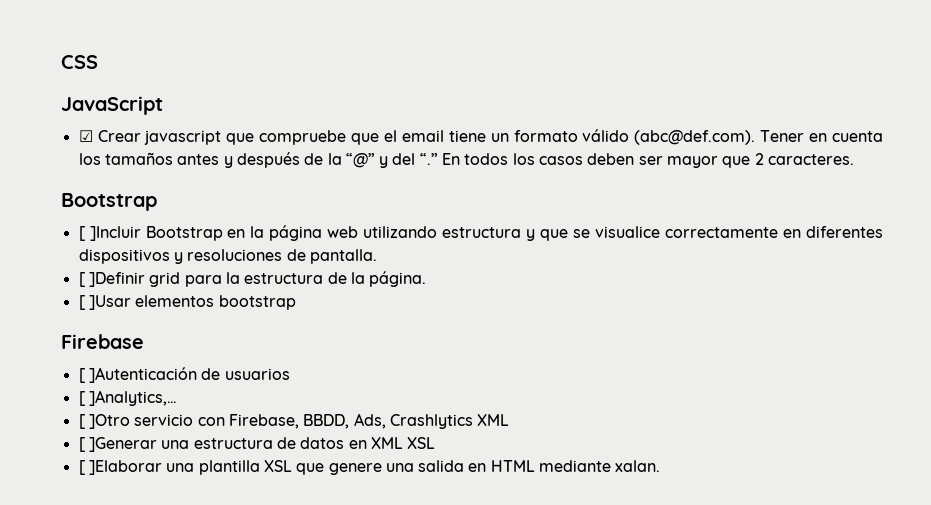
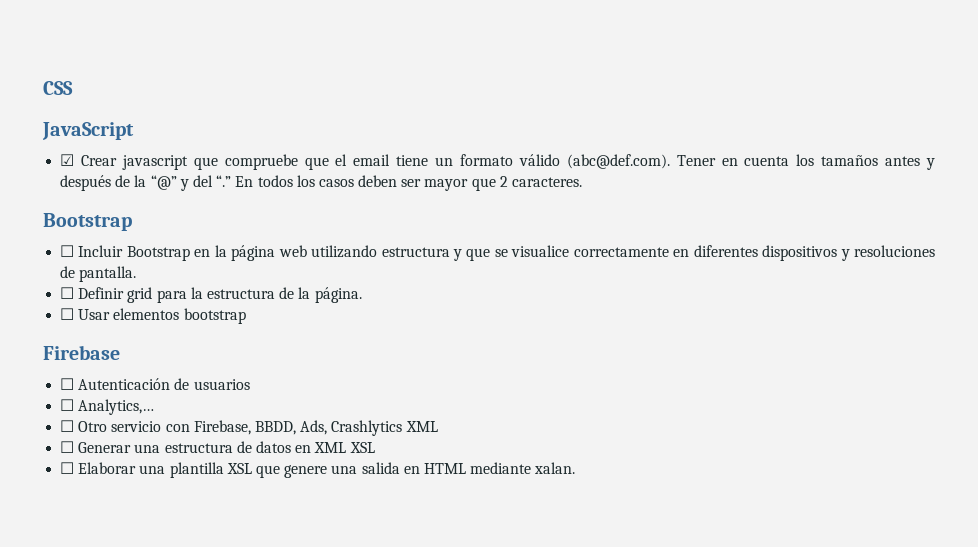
- [ ]Incluir Bootstrap en la página web utilizando estructura y que se visualice correctamente en diferentes dispositivos y resoluciones de pantalla.
+ ☐ Incluir Bootstrap en la página web utilizando estructura y que se visualice correctamente en diferentes dispositivos y resoluciones de pantalla.
- [ ]Definir grid para la estructura de la página.
+ ☐ Definir grid para la estructura de la página.
- [ ]Usar elementos bootstrap
+ ☐ Usar elementos bootstrap
- [ ]Autenticación de usuarios
+ ☐ Autenticación de usuarios
- [ ]Analytics,…
- [ ]Otro servicio con Firebase, BBDD, Ads, Crashlytics XML
+ ☐ Analytics,…
+ ☐ Otro servicio con Firebase, BBDD, Ads, Crashlytics XML
- [ ]Generar una estructura de datos en XML XSL
+ ☐ Generar una estructura de datos en XML XSL
- [ ]Elaborar una plantilla XSL que genere una salida en HTML mediante xalan.
+ ☐ Elaborar una plantilla XSL que genere una salida en HTML mediante xalan.

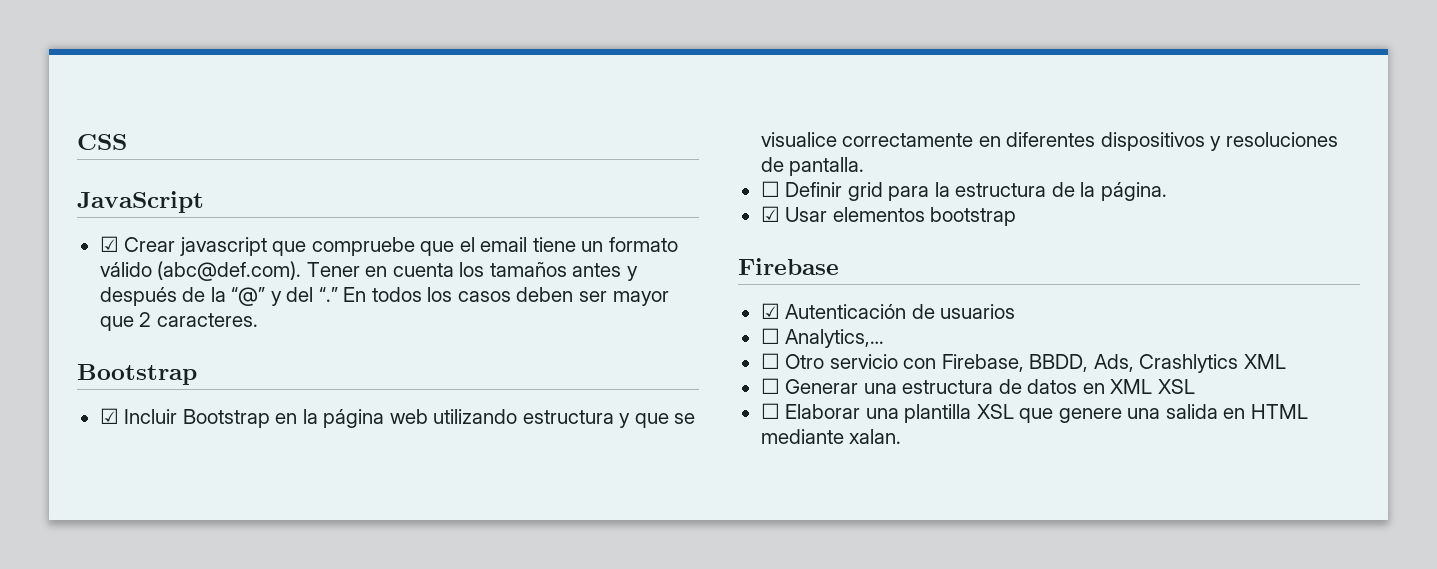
- ☐ Incluir Bootstrap en la página web utilizando estructura y que se visualice correctamente en diferentes dispositivos y resoluciones de pantalla.
+ ☑ Incluir Bootstrap en la página web utilizando estructura y que se visualice correctamente en diferentes dispositivos y resoluciones de pantalla.
- ☐ Usar elementos bootstrap
+ ☑ Usar elementos bootstrap
- ☐ Autenticación de usuarios
+ ☑ Autenticación de usuarios

